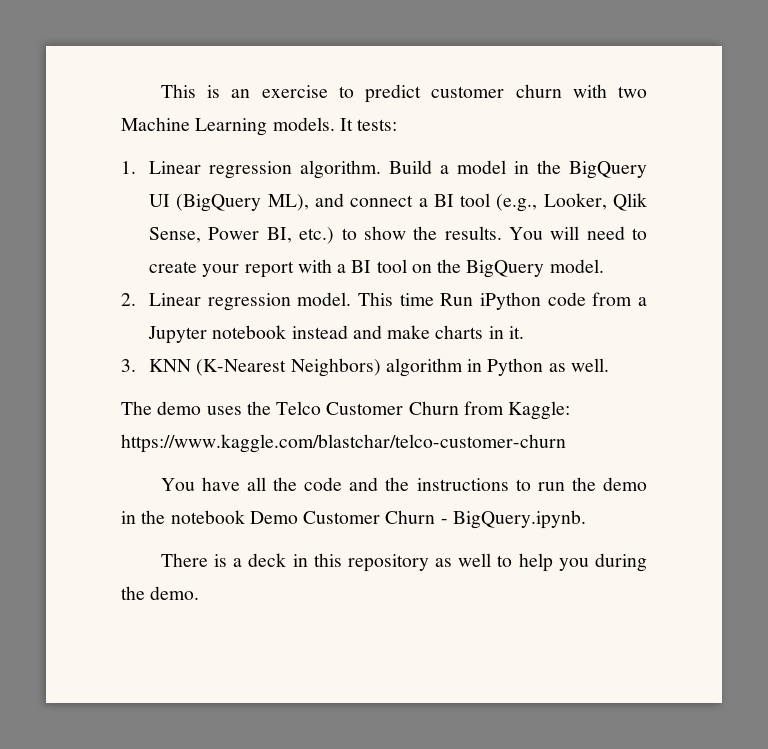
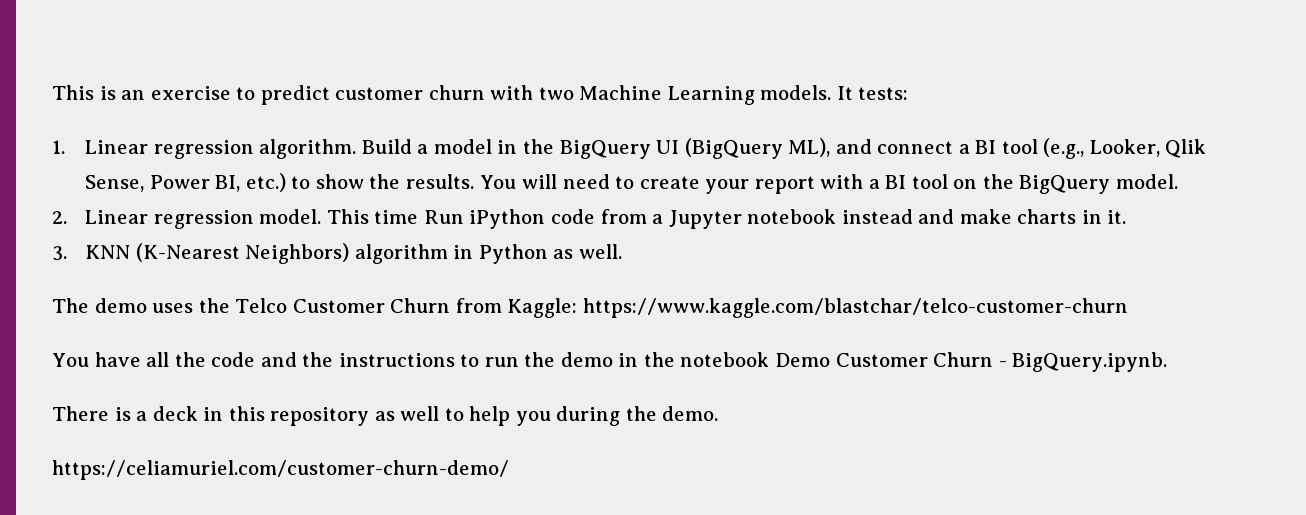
+ https://celiamuriel.com/customer-churn-demo/

